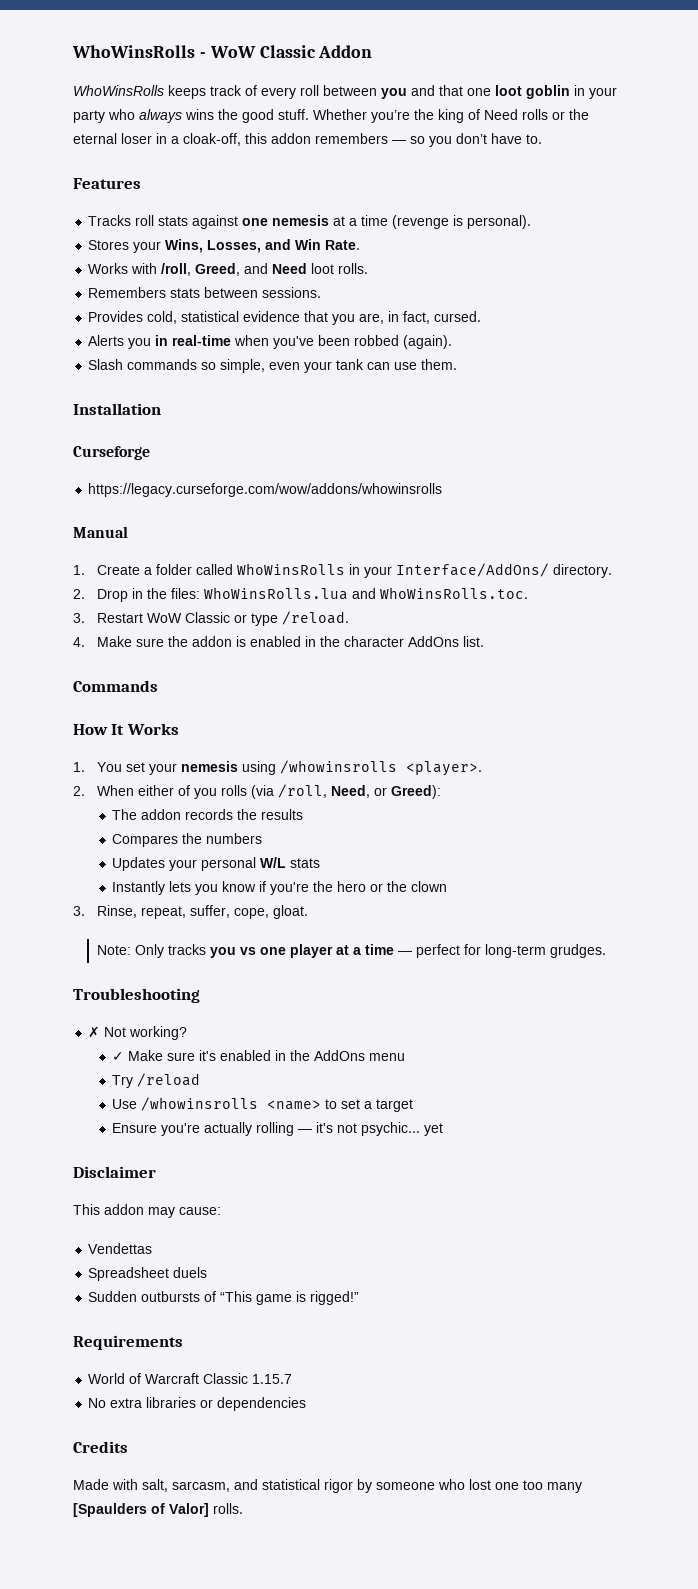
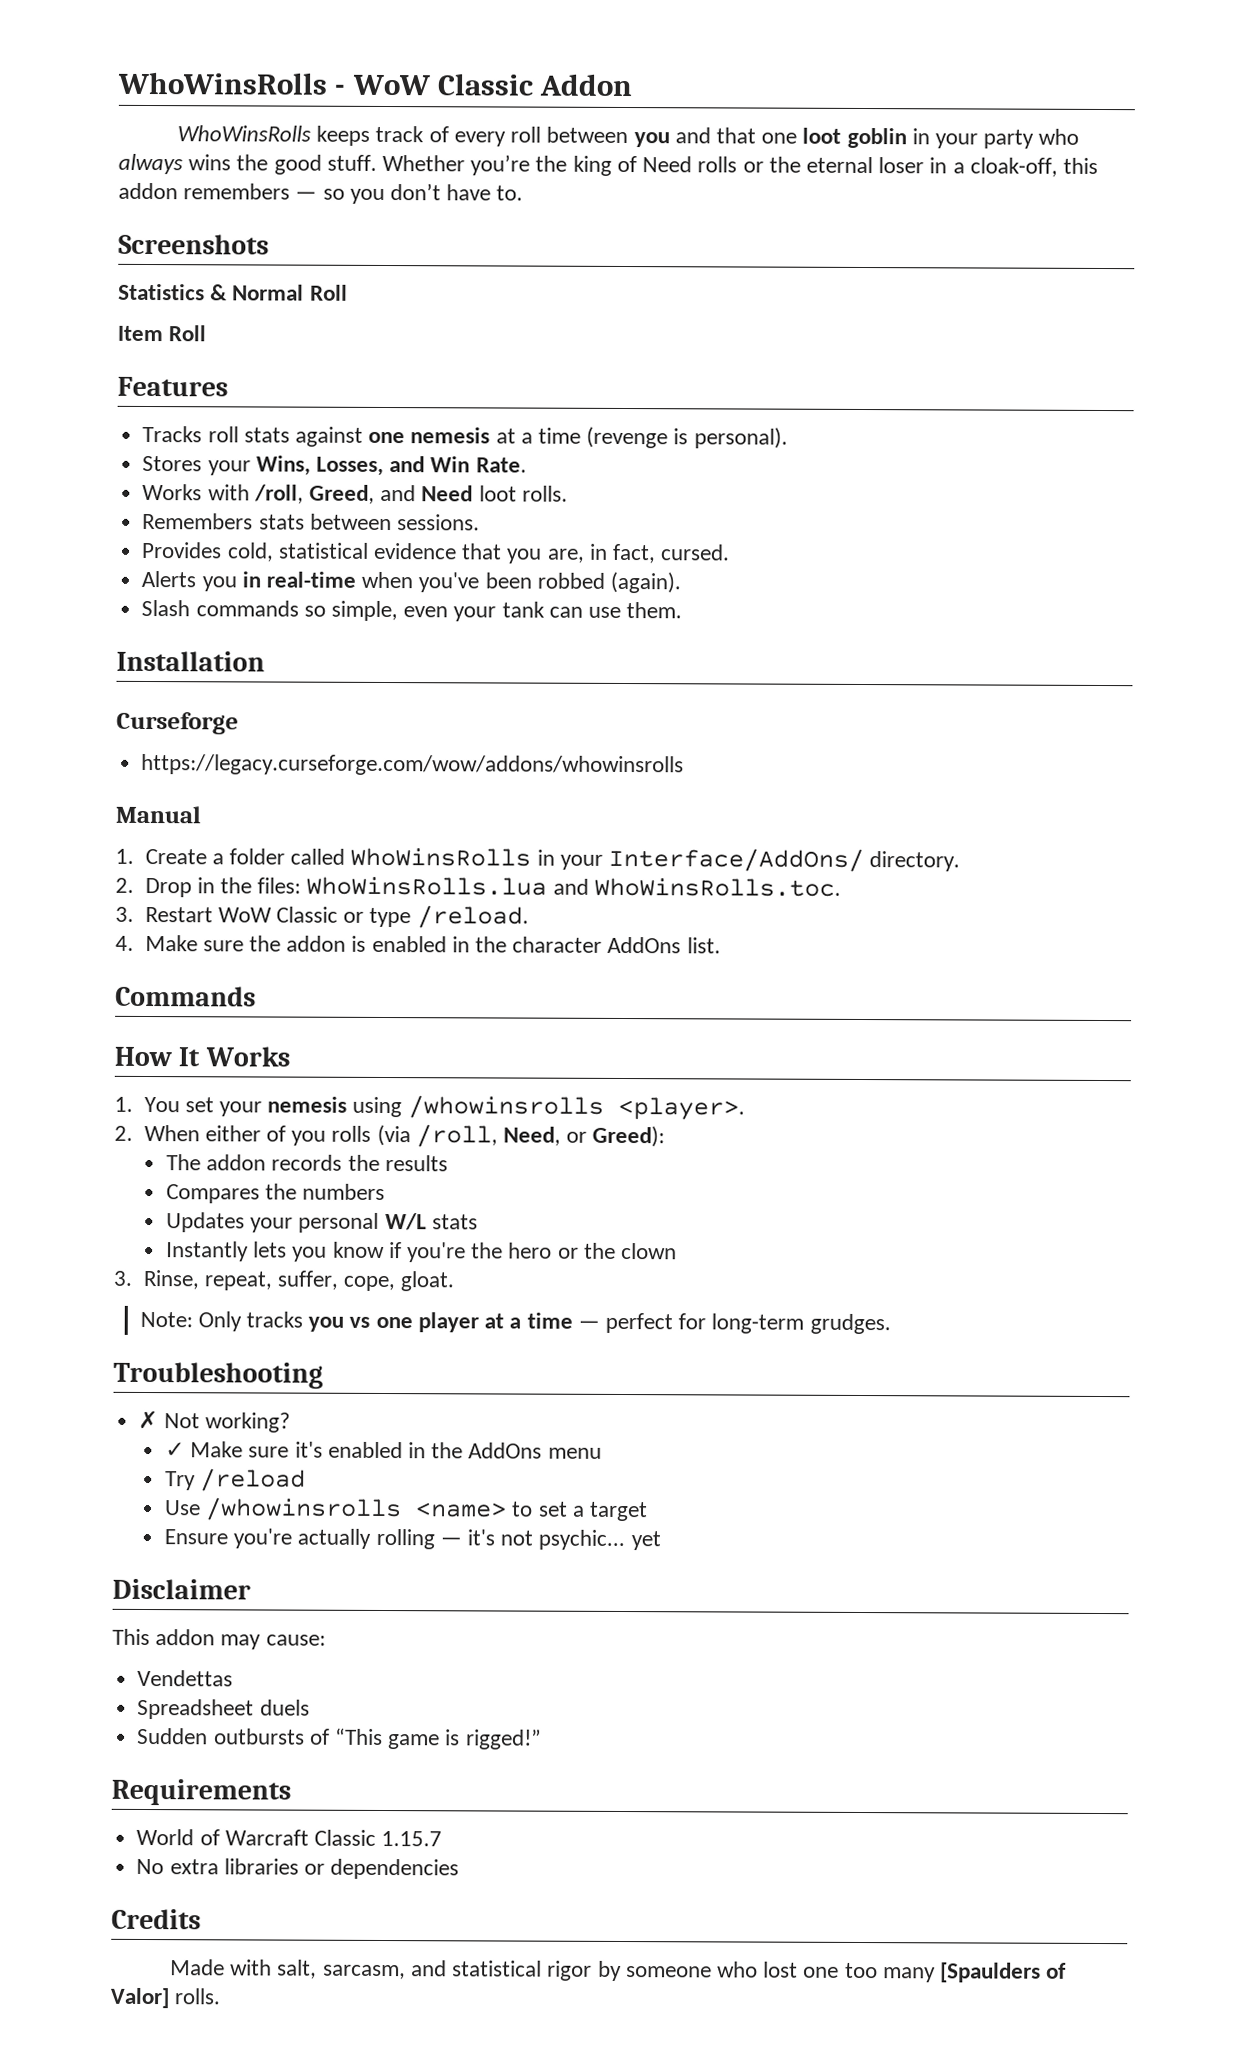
+ Screenshots
+ Statistics & Normal Roll
+ Item Roll

